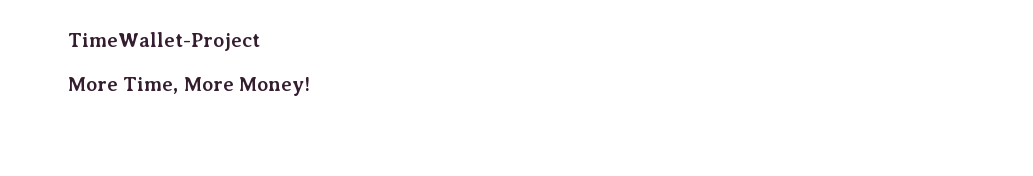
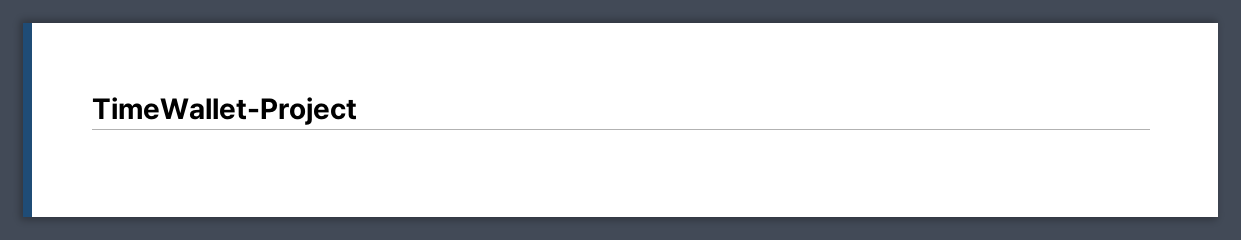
- More Time, More Money!

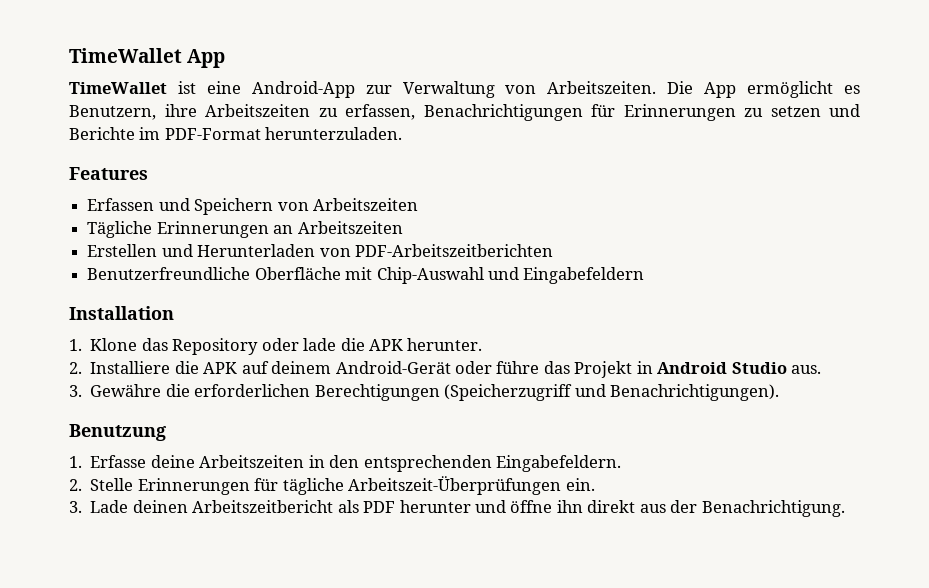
- TimeWallet-Project
+ TimeWallet App
+ TimeWallet ist eine Android-App zur Verwaltung von Arbeitszeiten. Die App ermöglicht es Benutzern, ihre Arbeitszeiten zu erfassen, Benachrichtigungen für Erinnerungen zu setzen und Berichte im PDF-Format herunterzuladen.
+ Features
+ Erfassen und Speichern von Arbeitszeiten
+ Tägliche Erinnerungen an Arbeitszeiten
+ Erstellen und Herunterladen von PDF-Arbeitszeitberichten
+ Benutzerfreundliche Oberfläche mit Chip-Auswahl und Eingabefeldern
+ Installation
+ 1. Klone das Repository oder lade die APK herunter.
+ 2. Installiere die APK auf deinem Android-Gerät oder führe das Projekt in Android Studio aus.
+ 3. Gewähre die erforderlichen Berechtigungen (Speicherzugriff und Benachrichtigungen).
+ Benutzung
+ 1. Erfasse deine Arbeitszeiten in den entsprechenden Eingabefeldern.
+ 2. Stelle Erinnerungen für tägliche Arbeitszeit-Überprüfungen ein.
+ 3. Lade deinen Arbeitszeitbericht als PDF herunter und öffne ihn direkt aus der Benachrichtigung.

